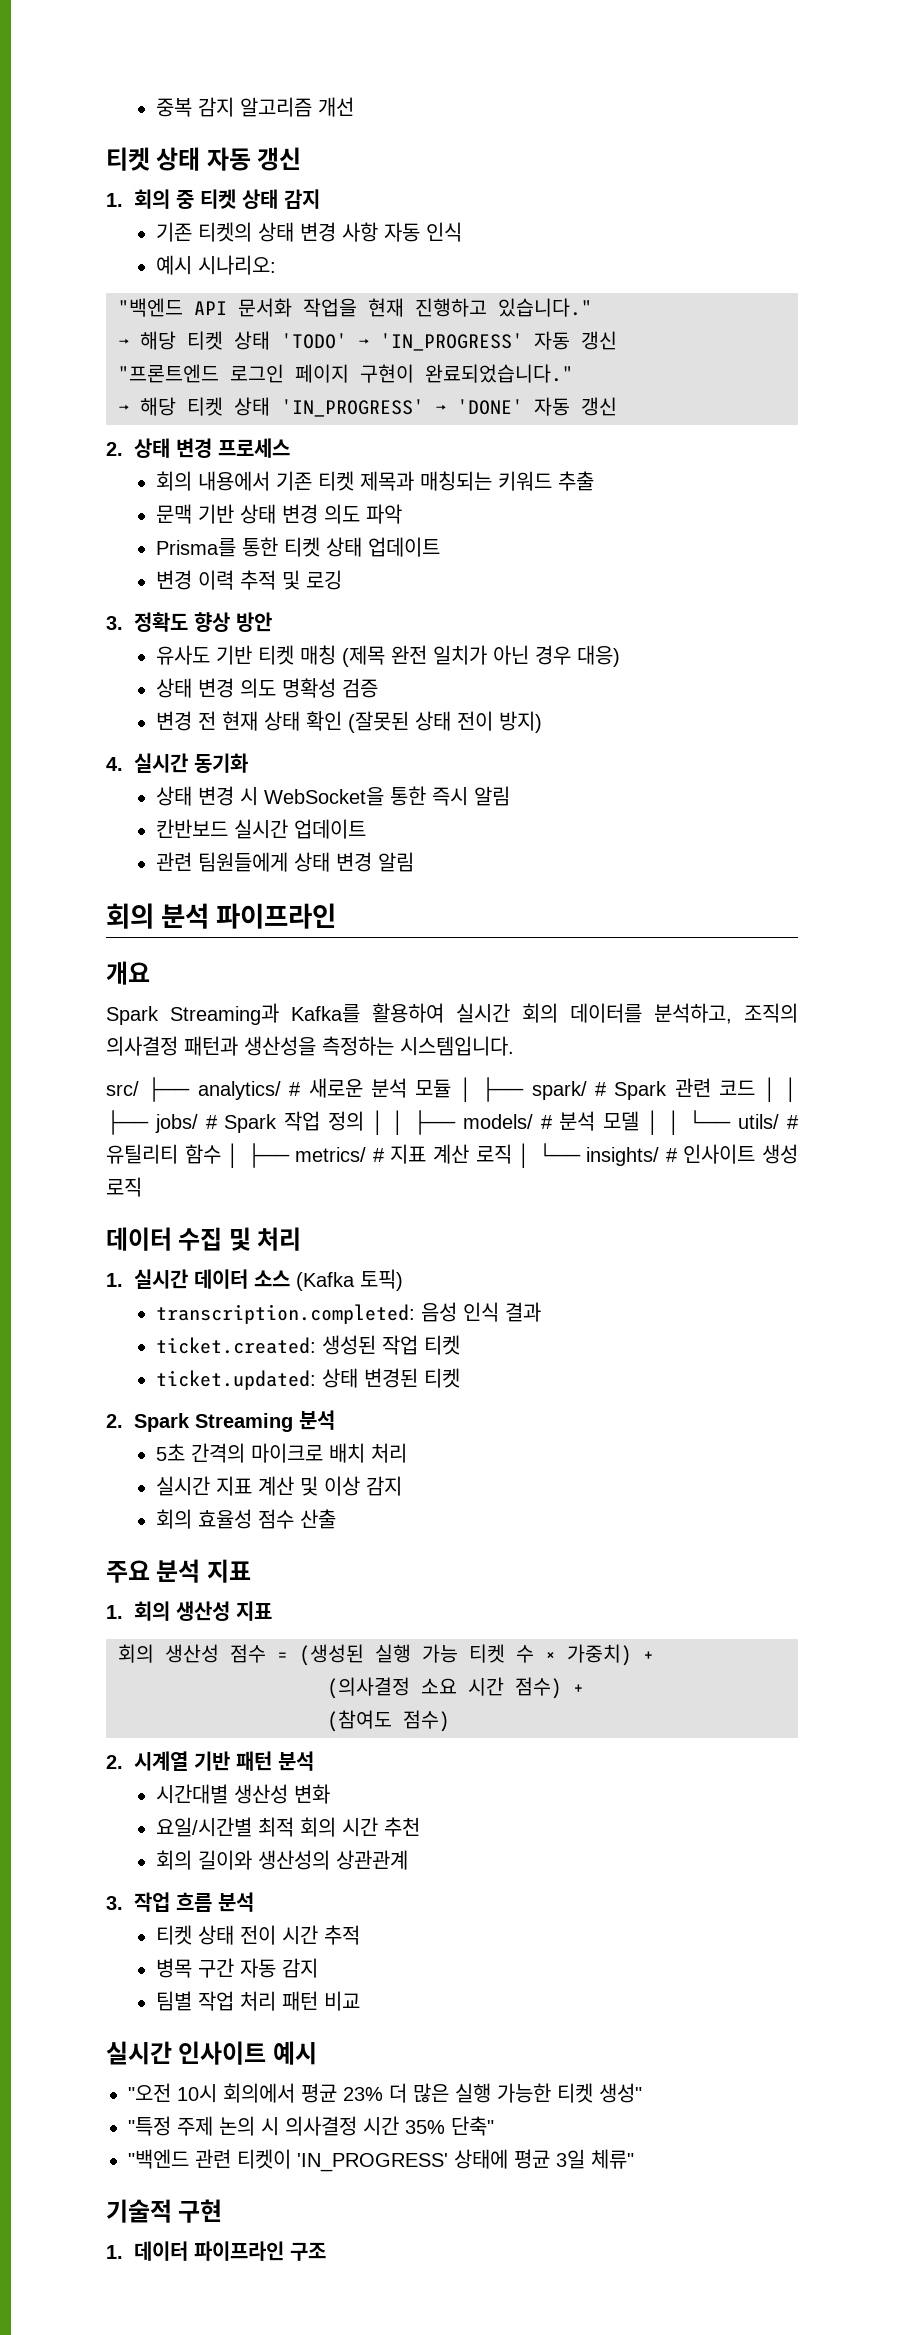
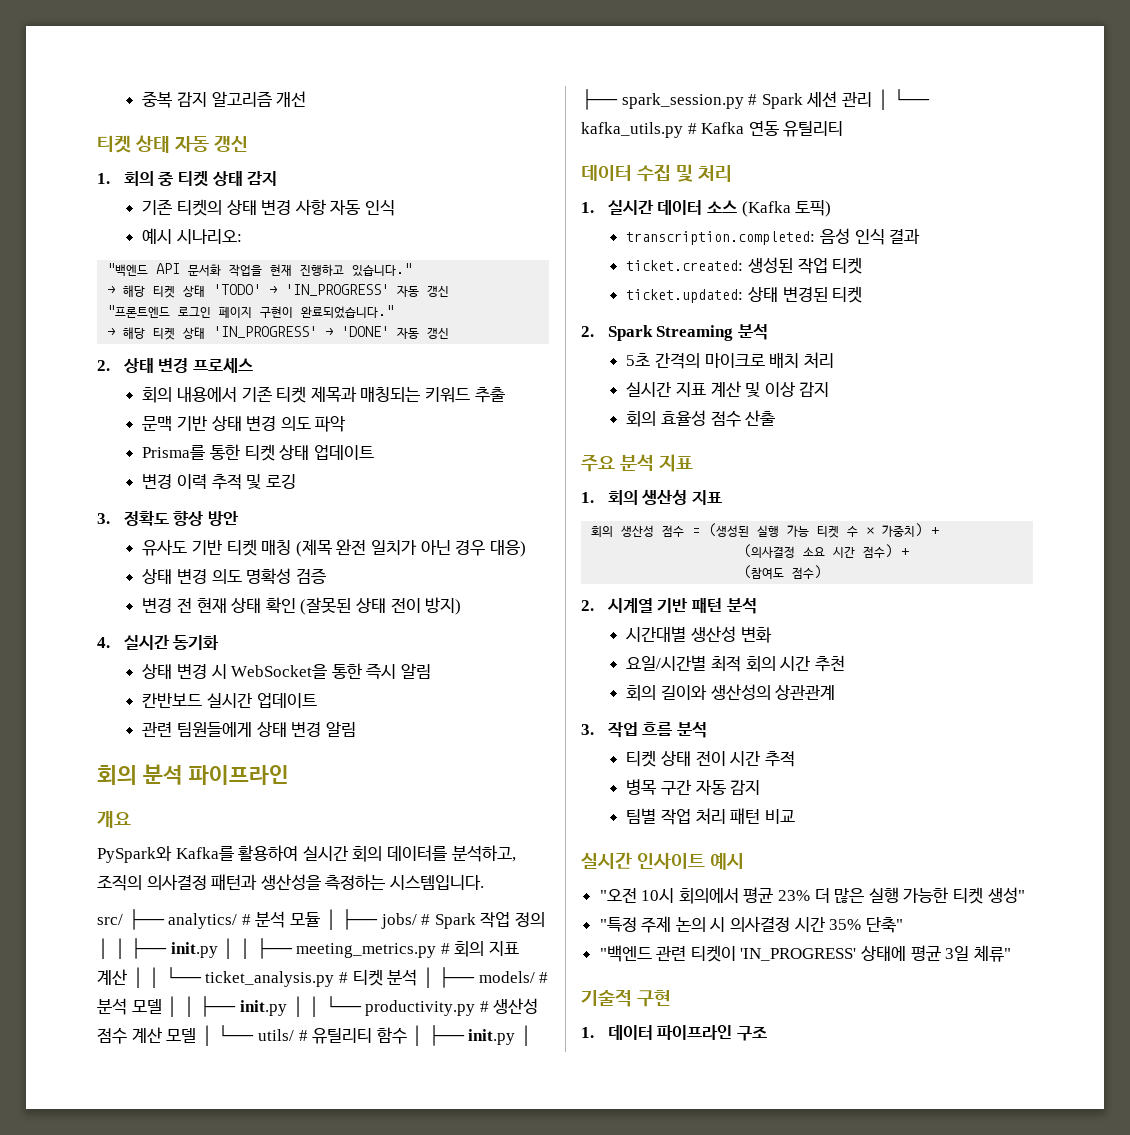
- Spark Streaming과 Kafka를 활용하여 실시간 회의 데이터를 분석하고, 조직의 의사결정 패턴과 생산성을 측정하는 시스템입니다.
+ PySpark와 Kafka를 활용하여 실시간 회의 데이터를 분석하고, 조직의 의사결정 패턴과 생산성을 측정하는 시스템입니다.
- src/ ├── analytics/ # 새로운 분석 모듈 │ ├── spark/ # Spark 관련 코드 │ │ ├── jobs/ # Spark 작업 정의 │ │ ├── models/ # 분석 모델 │ │ └── utils/ # 유틸리티 함수 │ ├── metrics/ # 지표 계산 로직 │ └── insights/ # 인사이트 생성 로직
+ src/ ├── analytics/ # 분석 모듈 │ ├── jobs/ # Spark 작업 정의 │ │ ├── init.py │ │ ├── meeting_metrics.py # 회의 지표 계산 │ │ └── ticket_analysis.py # 티켓 분석 │ ├── models/ # 분석 모델 │ │ ├── init.py │ │ └── productivity.py # 생산성 점수 계산 모델 │ └── utils/ # 유틸리티 함수 │ ├── init.py │ ├── spark_session.py # Spark 세션 관리 │ └── kafka_utils.py # Kafka 연동 유틸리티

